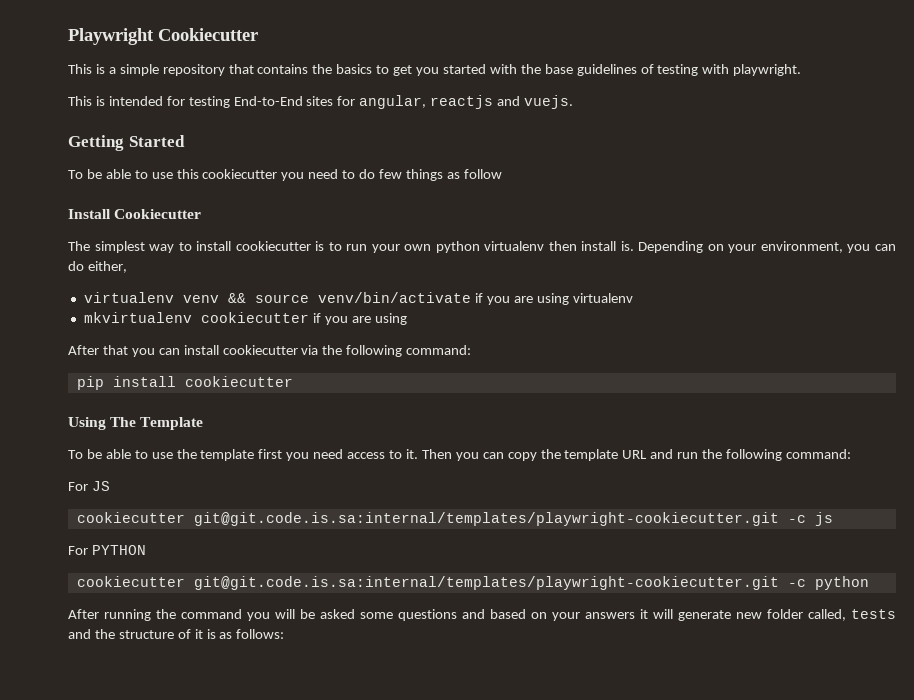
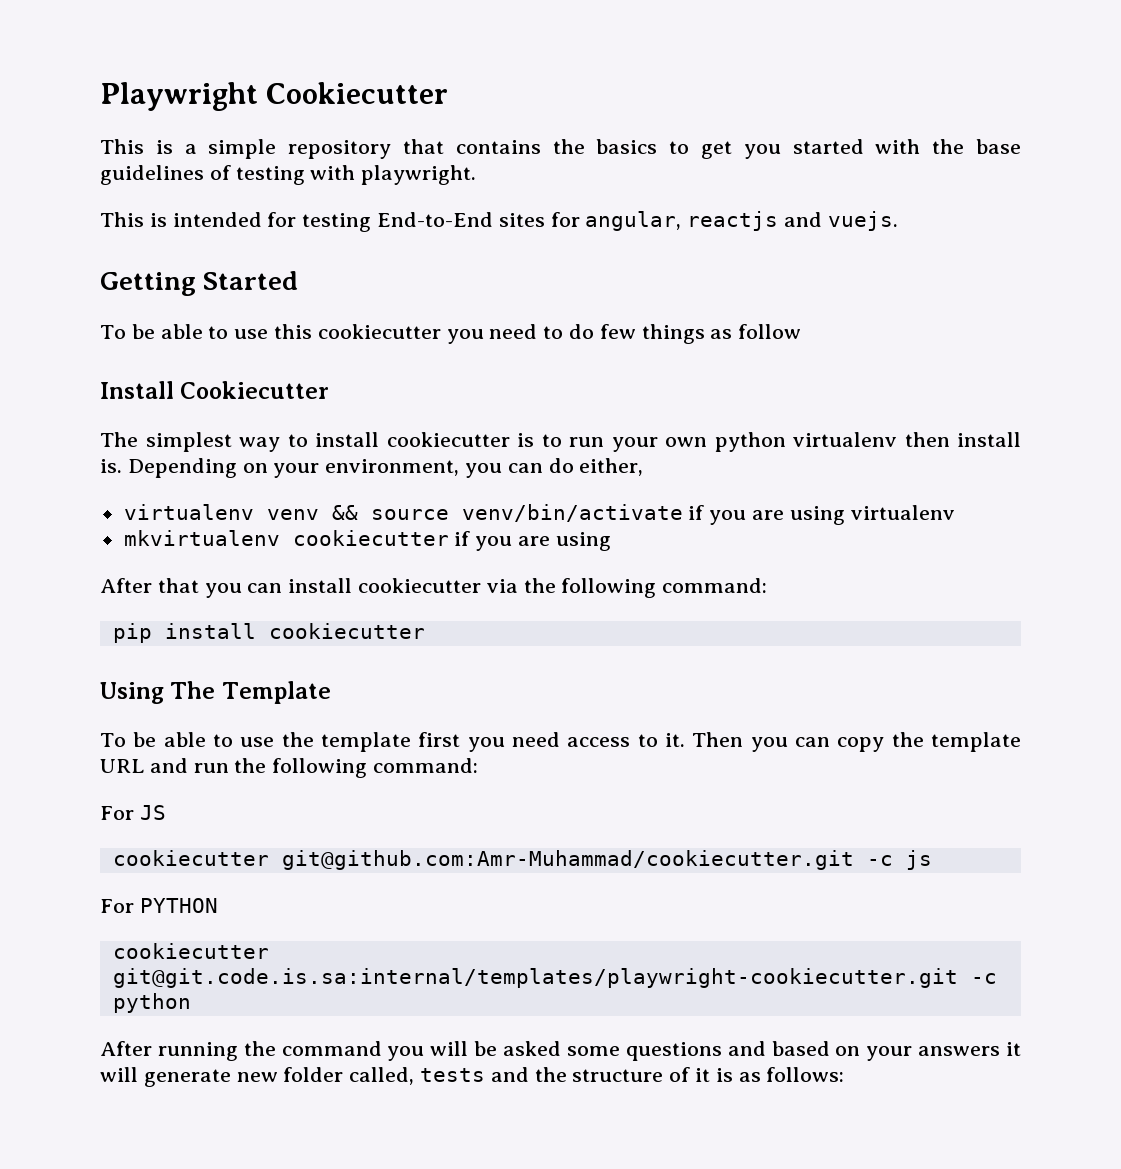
- cookiecutter git@git.code.is.sa:internal/templates/playwright-cookiecutter.git -c js
+ cookiecutter git@github.com:Amr-Muhammad/cookiecutter.git -c js

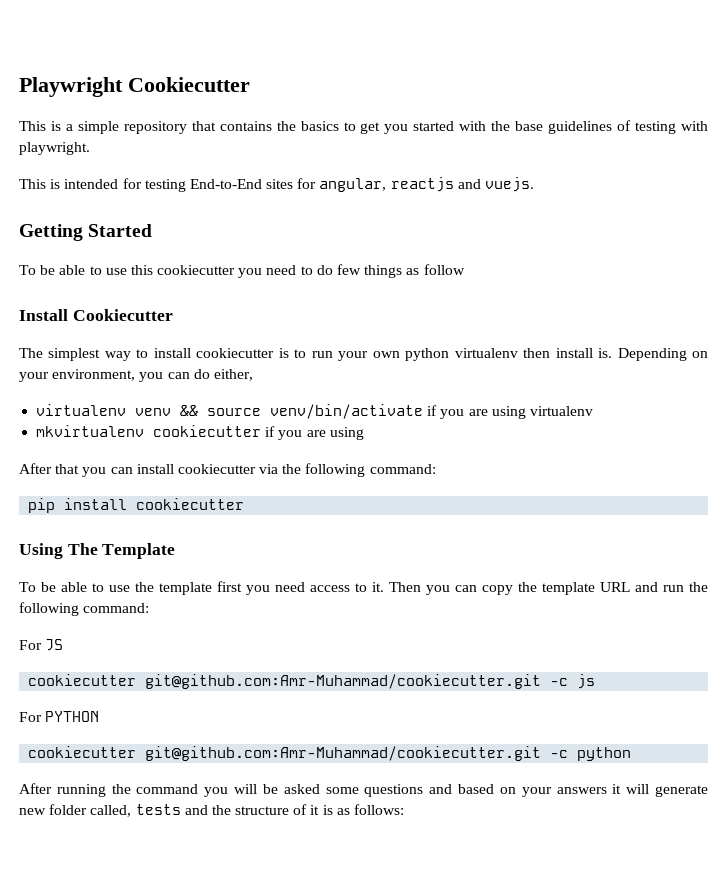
- cookiecutter git@git.code.is.sa:internal/templates/playwright-cookiecutter.git -c python
+ cookiecutter git@github.com:Amr-Muhammad/cookiecutter.git -c python

